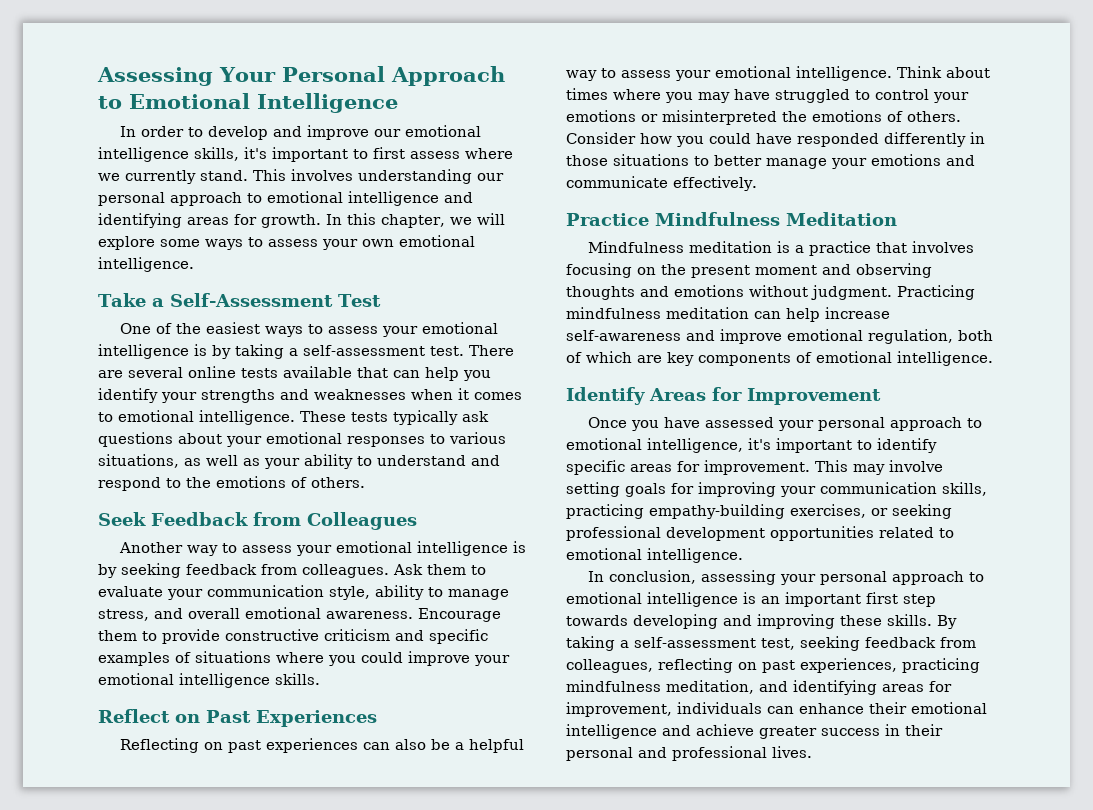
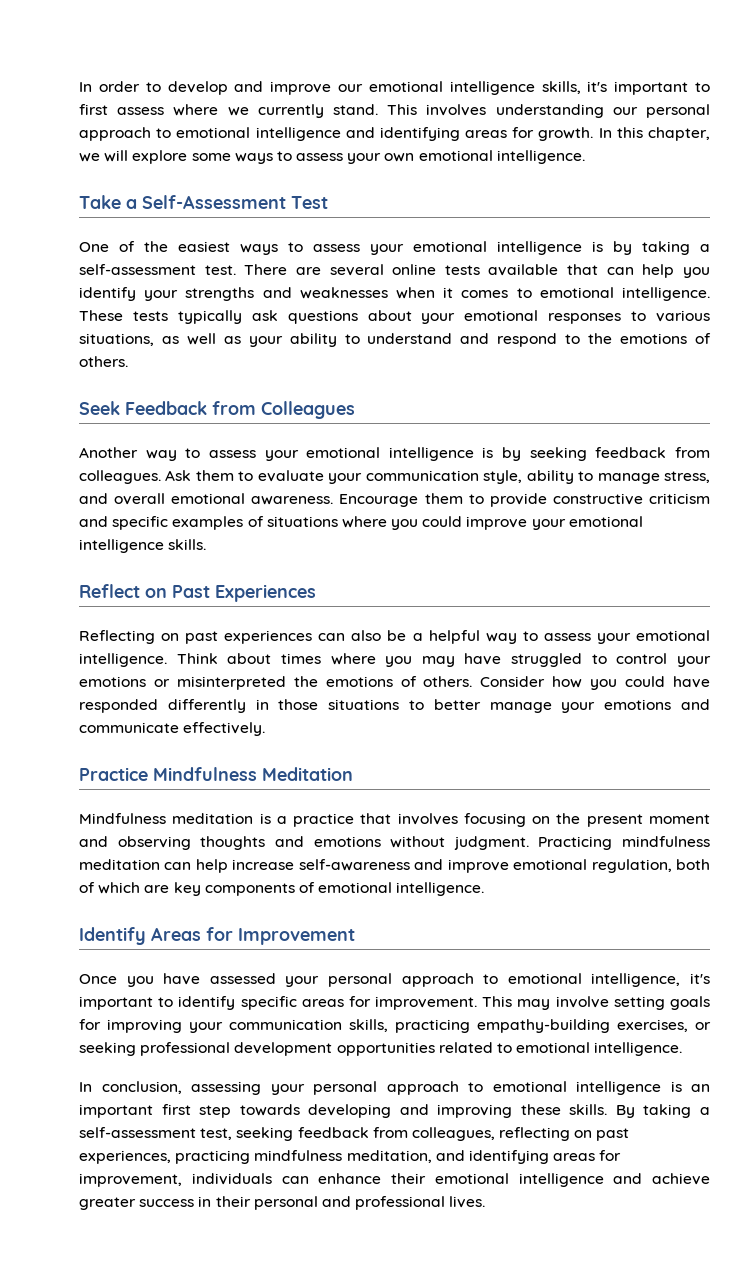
- Assessing Your Personal Approach to Emotional Intelligence

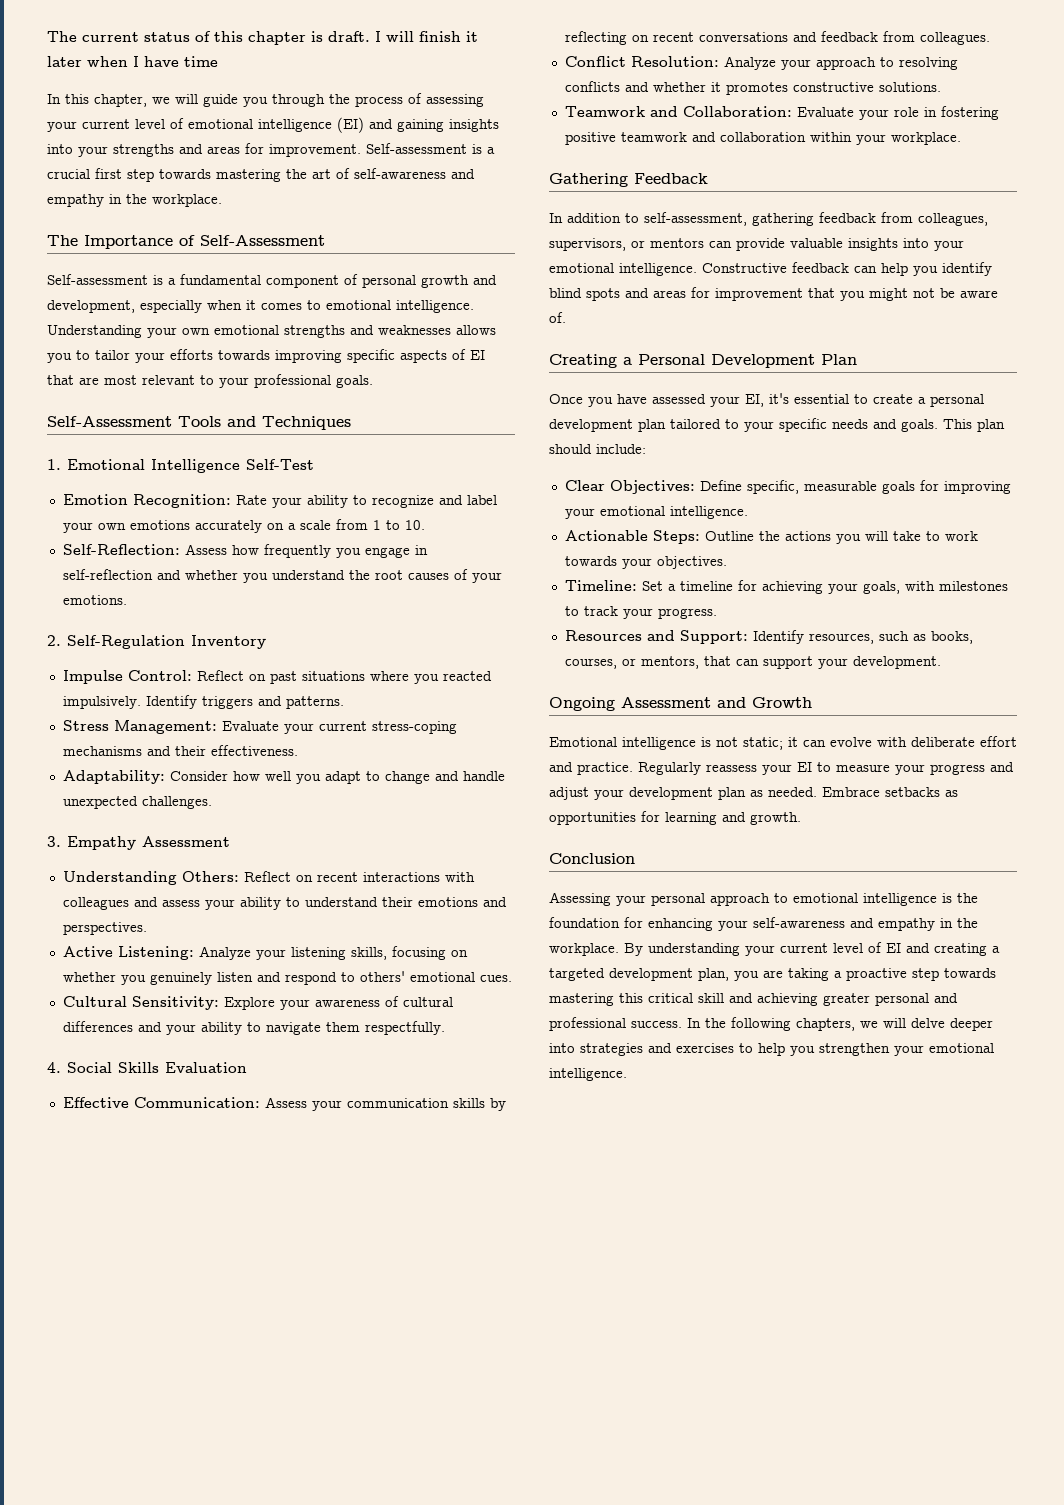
- In order to develop and improve our emotional intelligence skills, it's important to first assess where we currently stand. This involves understanding our personal approach to emotional intelligence and identifying areas for growth. In this chapter, we will explore some ways to assess your own emotional intelligence.
- Take a Self-Assessment Test
- One of the easiest ways to assess your emotional intelligence is by taking a self-assessment test. There are several online tests available that can help you identify your strengths and weaknesses when it comes to emotional intelligence.
+ The current status of this chapter is draft. I will finish it later when I have time
+ In this chapter, we will guide you through the process of assessing your current level of emotional intelligence (EI) and gaining insights into your strengths and areas for improvement. Self-assessment is a crucial first step towards mastering the art of self-awareness and empathy in the workplace.
+ The Importance of Self-Assessment
+ Self-assessment is a fundamental component of personal growth and development, especially when it comes to emotional intelligence.
- These tests typically ask questions about your emotional responses to various situations, as well as your ability to understand and respond to the emotions of others.
- Seek Feedback from Colleagues
- Another way to assess your emotional intelligence is by seeking feedback from colleagues. Ask them to evaluate your communication style, ability to manage stress, and overall emotional awareness. Encourage them to provide constructive criticism and specific examples of situations where you could improve your emotional intelligence skills.
- Reflect on Past Experiences
- Reflecting on past experiences can also be a helpful way to assess your emotional intelligence. Think about times where you may have struggled to control your emotions or misinterpreted the emotions of others. Consider how you could have responded differently in those situations to better manage your emotions and communicate effectively.
- Practice Mindfulness Meditation
- Mindfulness meditation is a practice that involves focusing on the present moment and observing thoughts and emotions without judgment. Practicing mindfulness meditation can help increase self-awareness and improve emotional regulation, both of which are key components of emotional intelligence.
- Identify Areas for Improvement
+ Understanding your own emotional strengths and weaknesses allows you to tailor your efforts towards improving specific aspects of EI that are most relevant to your professional goals.
+ Self-Assessment Tools and Techniques
+ 1. Emotional Intelligence Self-Test
+ Emotion Recognition: Rate your ability to recognize and label your own emotions accurately on a scale from 1 to 10.
+ Self-Reflection: Assess how frequently you engage in self-reflection and whether you understand the root causes of your emotions.
+ 2. Self-Regulation Inventory
+ Impulse Control: Reflect on past situations where you reacted impulsively. Identify triggers and patterns.
+ Stress Management: Evaluate your current stress-coping mechanisms and their effectiveness.
+ Adaptability: Consider how well you adapt to change and handle unexpected challenges.
+ 3. Empathy Assessment
+ Understanding Others: Reflect on recent interactions with colleagues and assess your ability to understand their emotions and perspectives.
+ Active Listening: Analyze your listening skills, focusing on whether you genuinely listen and respond to others' emotional cues.
+ Cultural Sensitivity: Explore your awareness of cultural differences and your ability to navigate them respectfully.
+ 4. Social Skills Evaluation
+ Effective Communication: Assess your communication skills by reflecting on recent conversations and feedback from colleagues.
+ Conflict Resolution: Analyze your approach to resolving conflicts and whether it promotes constructive solutions.
+ Teamwork and Collaboration: Evaluate your role in fostering positive teamwork and collaboration within your workplace.
+ Gathering Feedback
+ In addition to self-assessment, gathering feedback from colleagues, supervisors, or mentors can provide valuable insights into your emotional intelligence. Constructive feedback can help you identify blind spots and areas for improvement that you might not be aware of.
+ Creating a Personal Development Plan
- Once you have assessed your personal approach to emotional intelligence, it's important to identify specific areas for improvement. This may involve setting goals for improving your communication skills, practicing empathy-building exercises, or seeking professional development opportunities related to emotional intelligence.
- In conclusion, assessing your personal approach to emotional intelligence is an important first step towards developing and improving these skills. By taking a self-assessment test, seeking feedback from colleagues, reflecting on past experiences, practicing mindfulness meditation, and identifying areas for improvement, individuals can enhance their emotional intelligence and achieve greater success in their personal and professional lives.
+ Once you have assessed your EI, it's essential to create a personal development plan tailored to your specific needs and goals. This plan should include:
+ Clear Objectives: Define specific, measurable goals for improving your emotional intelligence.
+ Actionable Steps: Outline the actions you will take to work towards your objectives.
+ Timeline: Set a timeline for achieving your goals, with milestones to track your progress.
+ Resources and Support: Identify resources, such as books, courses, or mentors, that can support your development.
+ Ongoing Assessment and Growth
+ Emotional intelligence is not static; it can evolve with deliberate effort and practice. Regularly reassess your EI to measure your progress and adjust your development plan as needed. Embrace setbacks as opportunities for learning and growth.
+ Conclusion
+ Assessing your personal approach to emotional intelligence is the foundation for enhancing your self-awareness and empathy in the workplace. By understanding your current level of EI and creating a targeted development plan, you are taking a proactive step towards mastering this critical skill and achieving greater personal and professional success. In the following chapters, we will delve deeper into strategies and exercises to help you strengthen your emotional intelligence.

